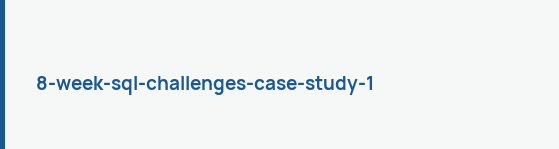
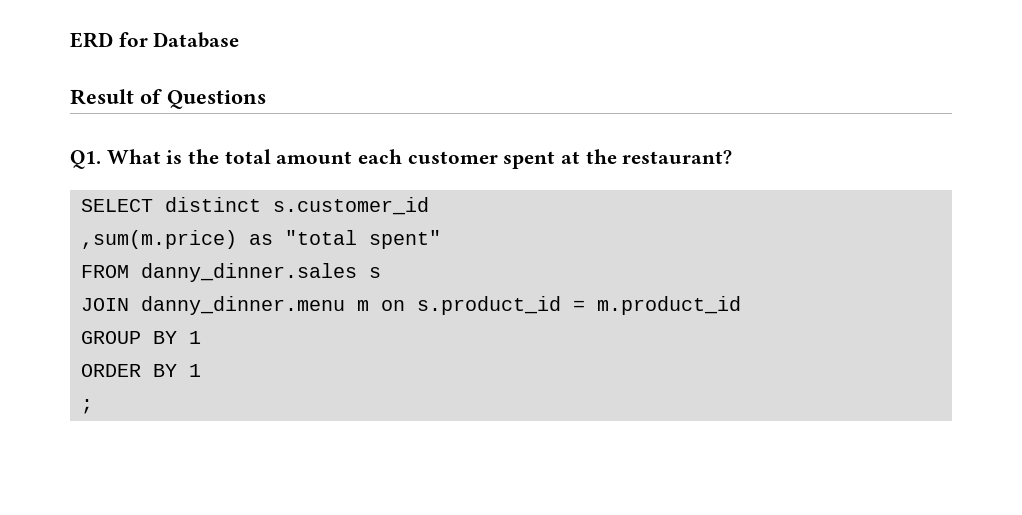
- 8-week-sql-challenges-case-study-1
+ ERD for Database
+ Result of Questions
+ Q1. What is the total amount each customer spent at the restaurant?
+ SELECT distinct s.customer_id
+ ,sum(m.price) as "total spent"
+ FROM danny_dinner.sales s
+ JOIN danny_dinner.menu m on s.product_id = m.product_id
+ GROUP BY 1
+ ORDER BY 1
+ ;

